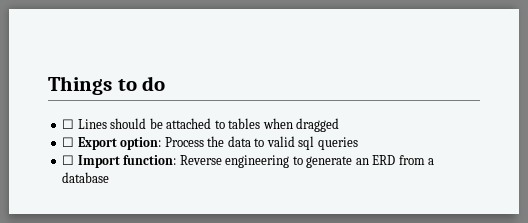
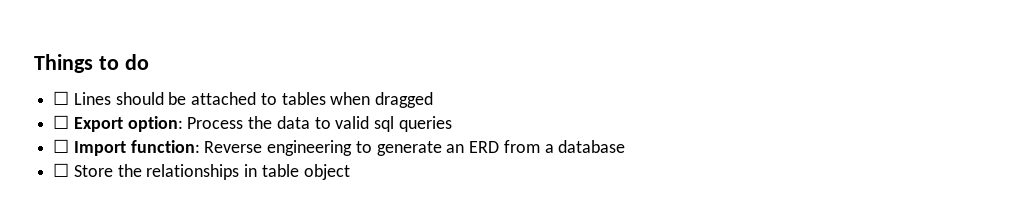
+ ☐ Store the relationships in table object

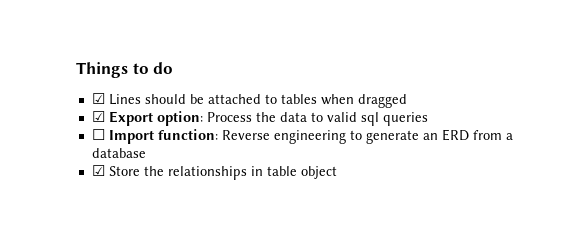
- ☐ Lines should be attached to tables when dragged
+ ☑ Lines should be attached to tables when dragged
- ☐ Export option: Process the data to valid sql queries
+ ☑ Export option: Process the data to valid sql queries
- ☐ Store the relationships in table object
+ ☑ Store the relationships in table object

